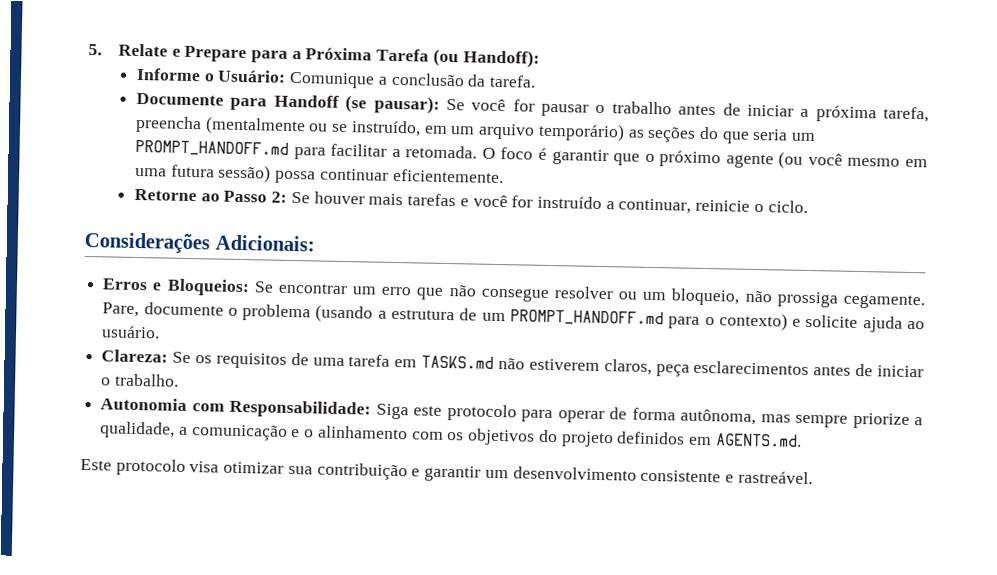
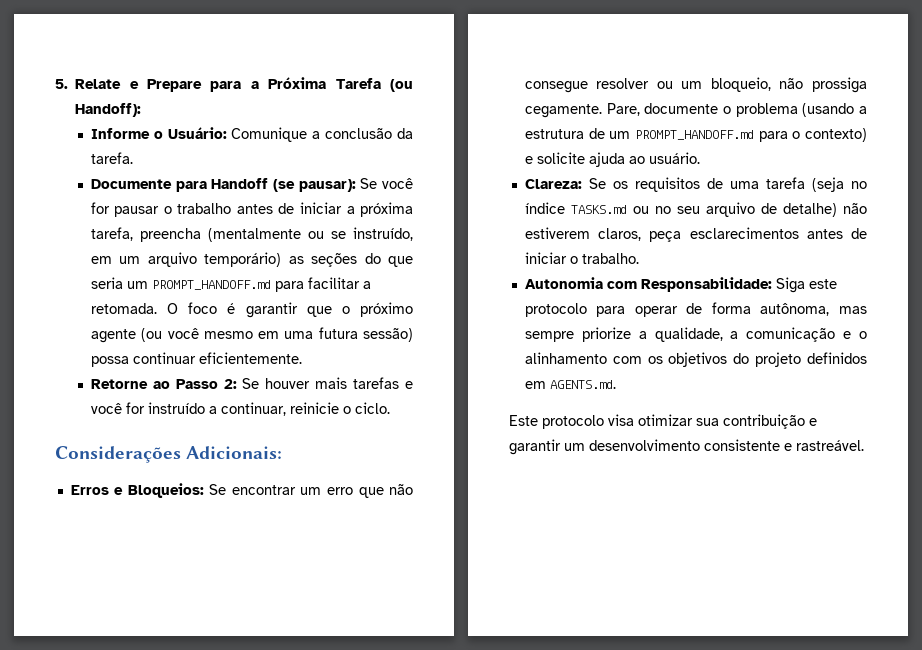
- Clareza: Se os requisitos de uma tarefa em TASKS.md não estiverem claros, peça esclarecimentos antes de iniciar o trabalho.
+ Clareza: Se os requisitos de uma tarefa (seja no índice TASKS.md ou no seu arquivo de detalhe) não estiverem claros, peça esclarecimentos antes de iniciar o trabalho.

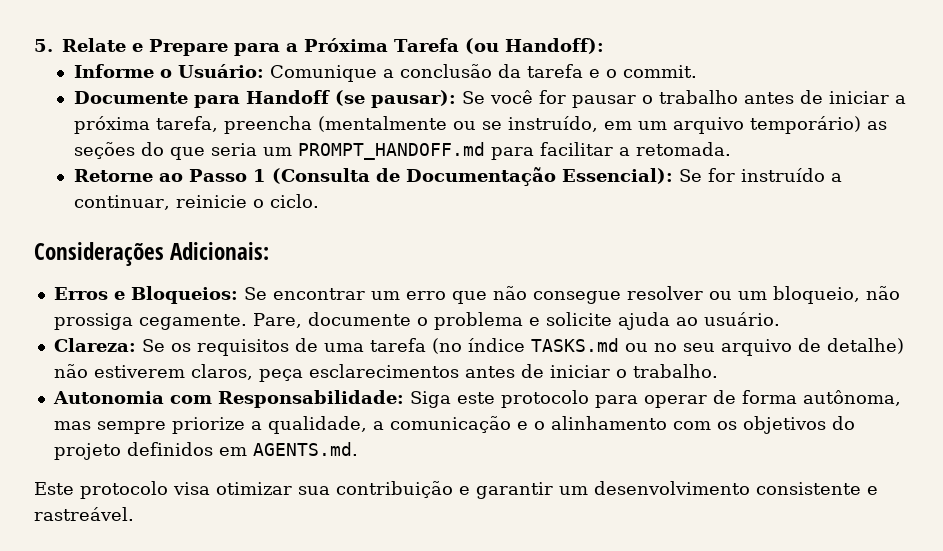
- Informe o Usuário: Comunique a conclusão da tarefa.
+ Informe o Usuário: Comunique a conclusão da tarefa e o commit.
- Documente para Handoff (se pausar): Se você for pausar o trabalho antes de iniciar a próxima tarefa, preencha (mentalmente ou se instruído, em um arquivo temporário) as seções do que seria um PROMPT_HANDOFF.md para facilitar a retomada. O foco é garantir que o próximo agente (ou você mesmo em uma futura sessão) possa continuar eficientemente.
- Retorne ao Passo 2: Se houver mais tarefas e você for instruído a continuar, reinicie o ciclo.
+ Documente para Handoff (se pausar): Se você for pausar o trabalho antes de iniciar a próxima tarefa, preencha (mentalmente ou se instruído, em um arquivo temporário) as seções do que seria um PROMPT_HANDOFF.md para facilitar a retomada.
+ Retorne ao Passo 1 (Consulta de Documentação Essencial): Se for instruído a continuar, reinicie o ciclo.
- Pare, documente o problema (usando a estrutura de um PROMPT_HANDOFF.md para o contexto) e solicite ajuda ao usuário.
+ Pare, documente o problema e solicite ajuda ao usuário.
- Clareza: Se os requisitos de uma tarefa (seja no índice TASKS.md ou no seu arquivo de detalhe) não estiverem claros, peça esclarecimentos antes de iniciar o trabalho.
+ Clareza: Se os requisitos de uma tarefa (no índice TASKS.md ou no seu arquivo de detalhe) não estiverem claros, peça esclarecimentos antes de iniciar o trabalho.

